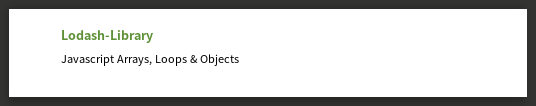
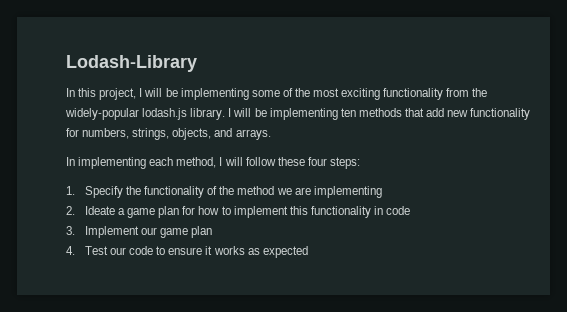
- Javascript Arrays, Loops & Objects
+ In this project, I will be implementing some of the most exciting functionality from the widely-popular lodash.js library. I will be implementing ten methods that add new functionality for numbers, strings, objects, and arrays.
+ In implementing each method, I will follow these four steps:
+ 1. Specify the functionality of the method we are implementing
+ 2. Ideate a game plan for how to implement this functionality in code
+ 3. Implement our game plan
+ 4. Test our code to ensure it works as expected

